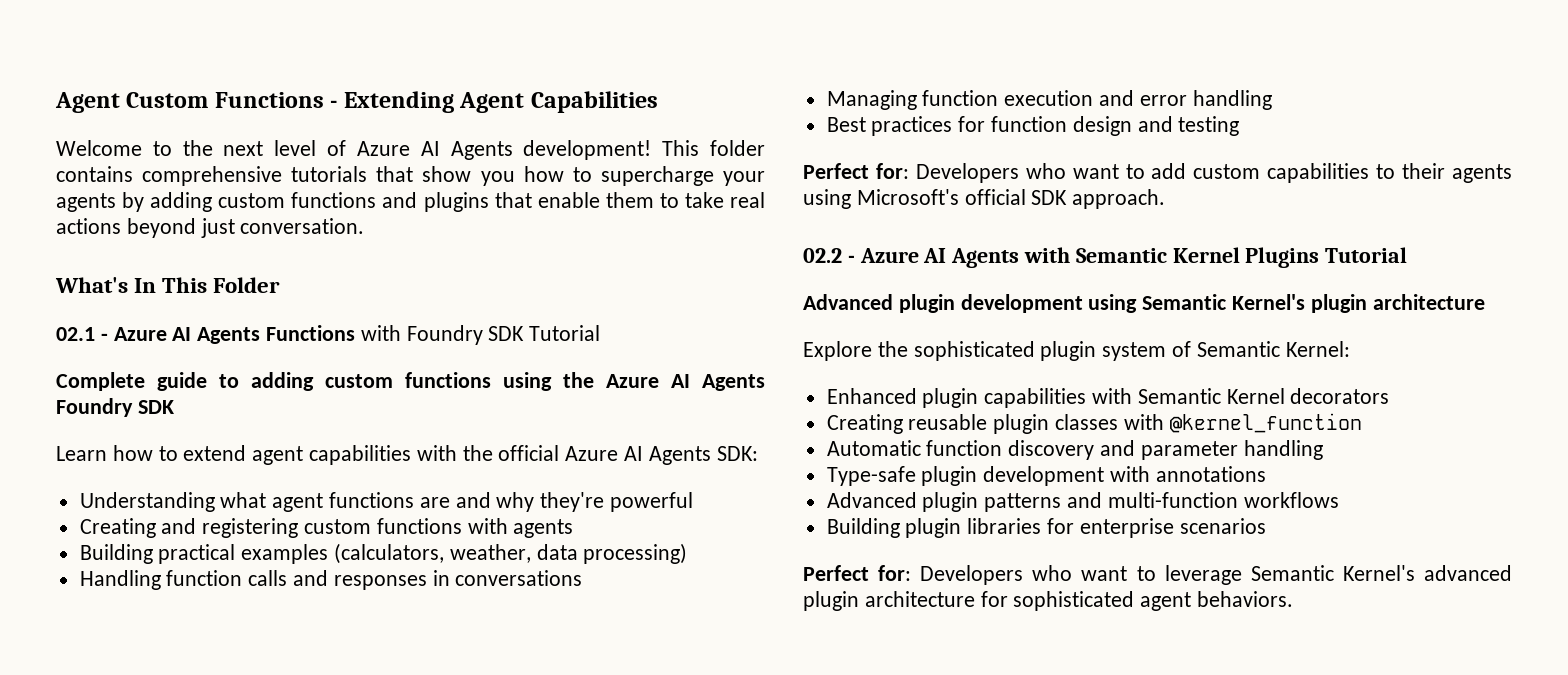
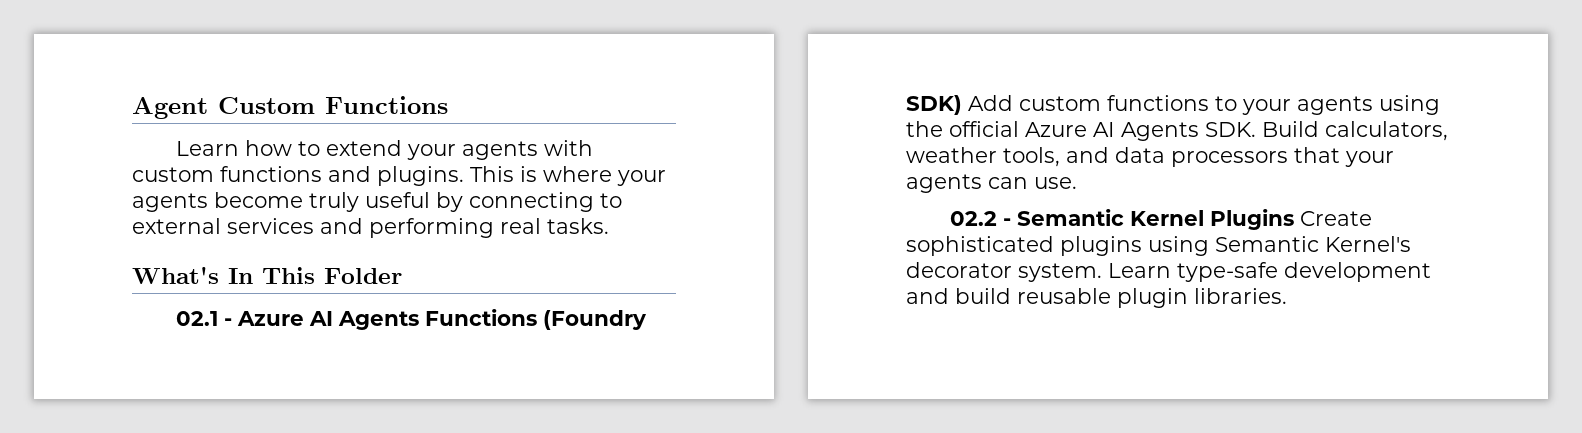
- Agent Custom Functions - Extending Agent Capabilities
- Welcome to the next level of Azure AI Agents development! This folder contains comprehensive tutorials that show you how to supercharge your agents by adding custom functions and plugins that enable them to take real actions beyond just conversation.
+ Agent Custom Functions
+ Learn how to extend your agents with custom functions and plugins. This is where your agents become truly useful by connecting to external services and performing real tasks.
- 02.1 - Azure AI Agents Functions with Foundry SDK Tutorial
- Complete guide to adding custom functions using the Azure AI Agents Foundry SDK
- Learn how to extend agent capabilities with the official Azure AI Agents SDK:
- Understanding what agent functions are and why they're powerful
- Creating and registering custom functions with agents
- Building practical examples (calculators, weather, data processing)
- Handling function calls and responses in conversations
- Managing function execution and error handling
- Best practices for function design and testing
- Perfect for: Developers who want to add custom capabilities to their agents using Microsoft's official SDK approach.
- 02.2 - Azure AI Agents with Semantic Kernel Plugins Tutorial
- Advanced plugin development using Semantic Kernel's plugin architecture
- Explore the sophisticated plugin system of Semantic Kernel:
- Enhanced plugin capabilities with Semantic Kernel decorators
- Creating reusable plugin classes with @kernel_function
- Automatic function discovery and parameter handling
- Type-safe plugin development with annotations
- Advanced plugin patterns and multi-function workflows
- Building plugin libraries for enterprise scenarios
- Perfect for: Developers who want to leverage Semantic Kernel's advanced plugin architecture for sophisticated agent behaviors.
+ 02.1 - Azure AI Agents Functions (Foundry SDK) Add custom functions to your agents using the official Azure AI Agents SDK. Build calculators, weather tools, and data processors that your agents can use.
+ 02.2 - Semantic Kernel Plugins Create sophisticated plugins using Semantic Kernel's decorator system. Learn type-safe development and build reusable plugin libraries.

